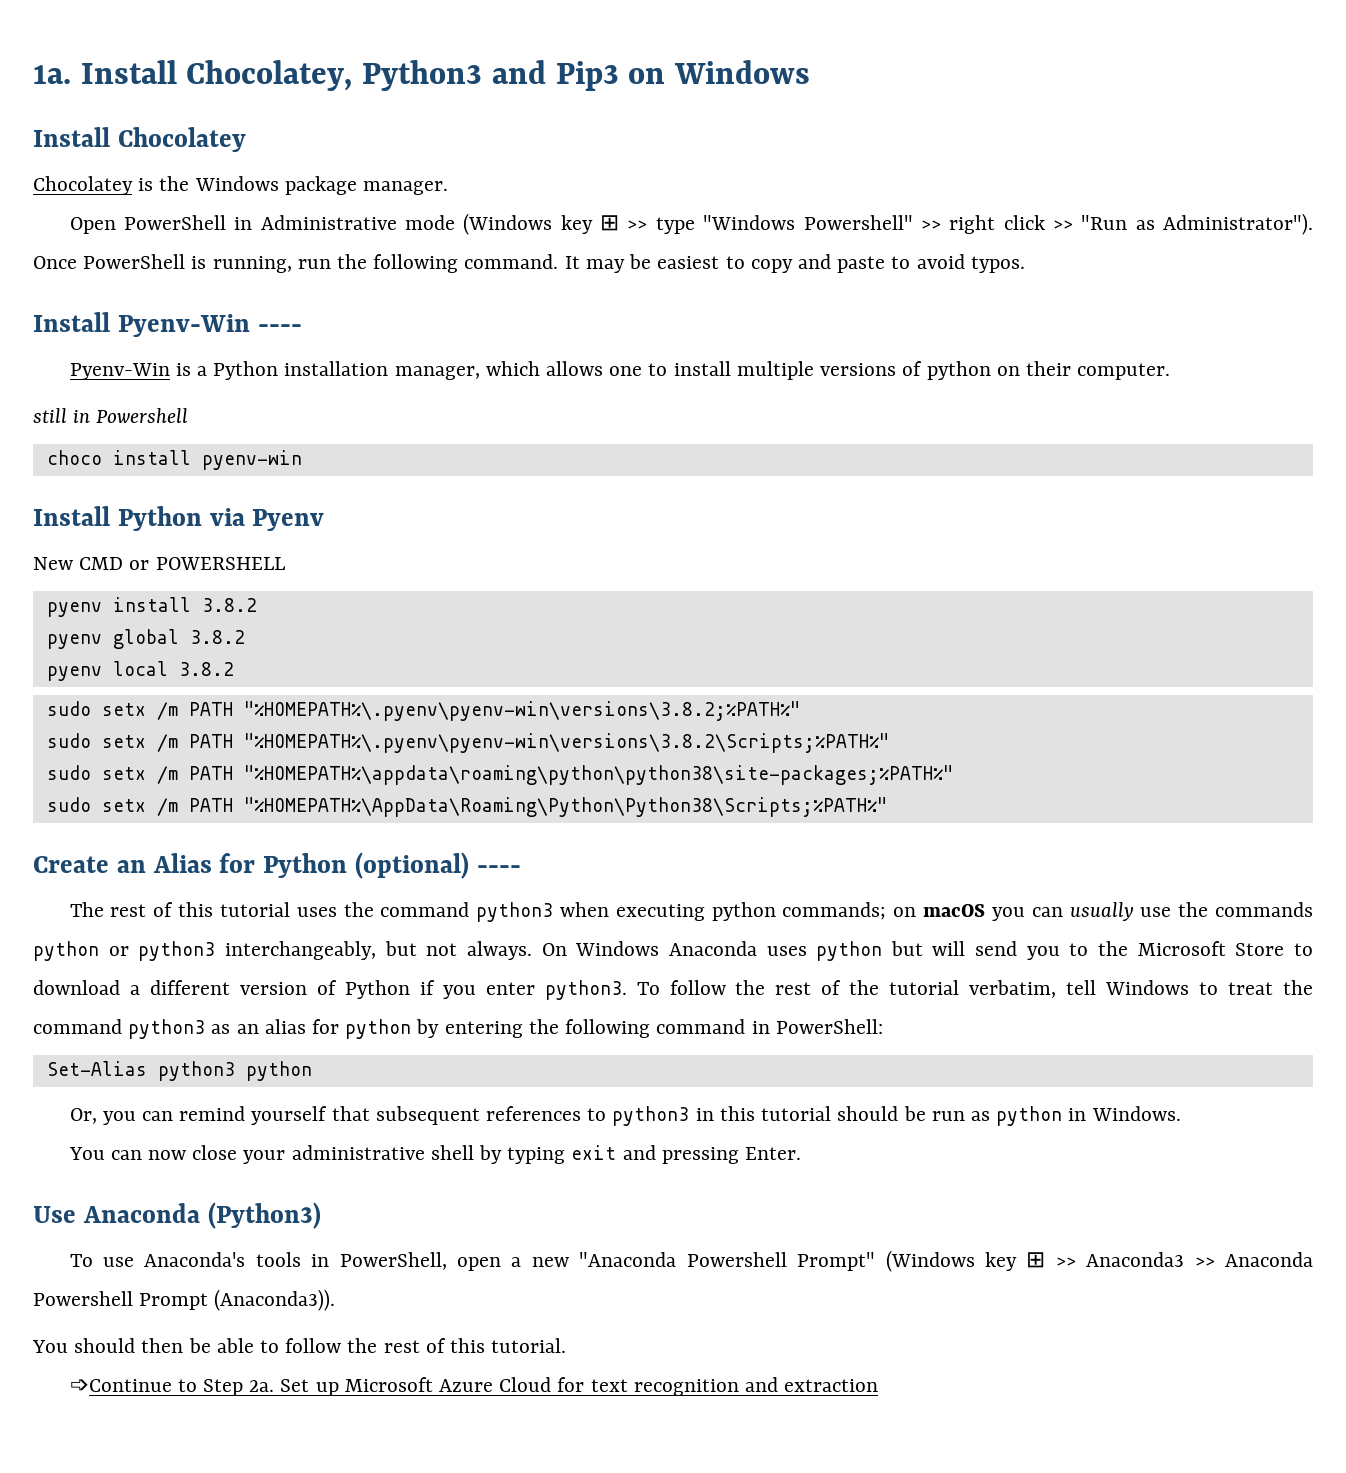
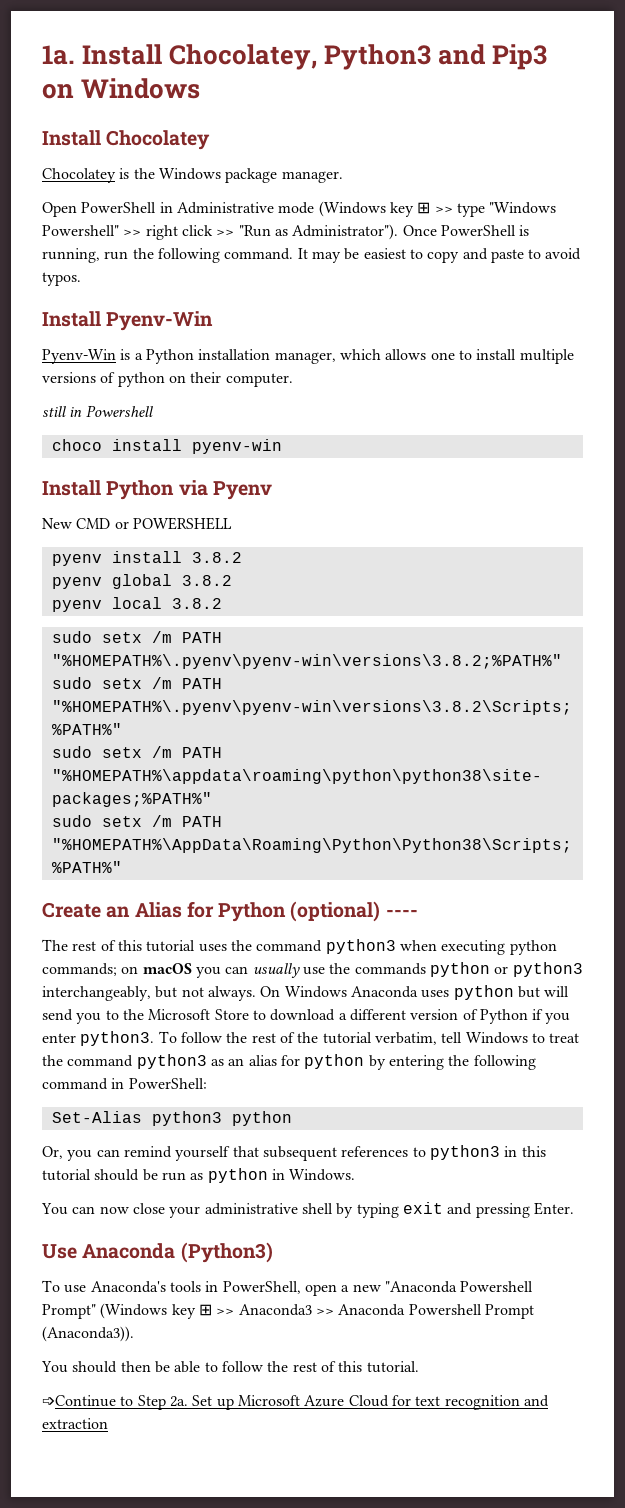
- Install Pyenv-Win ----
+ Install Pyenv-Win

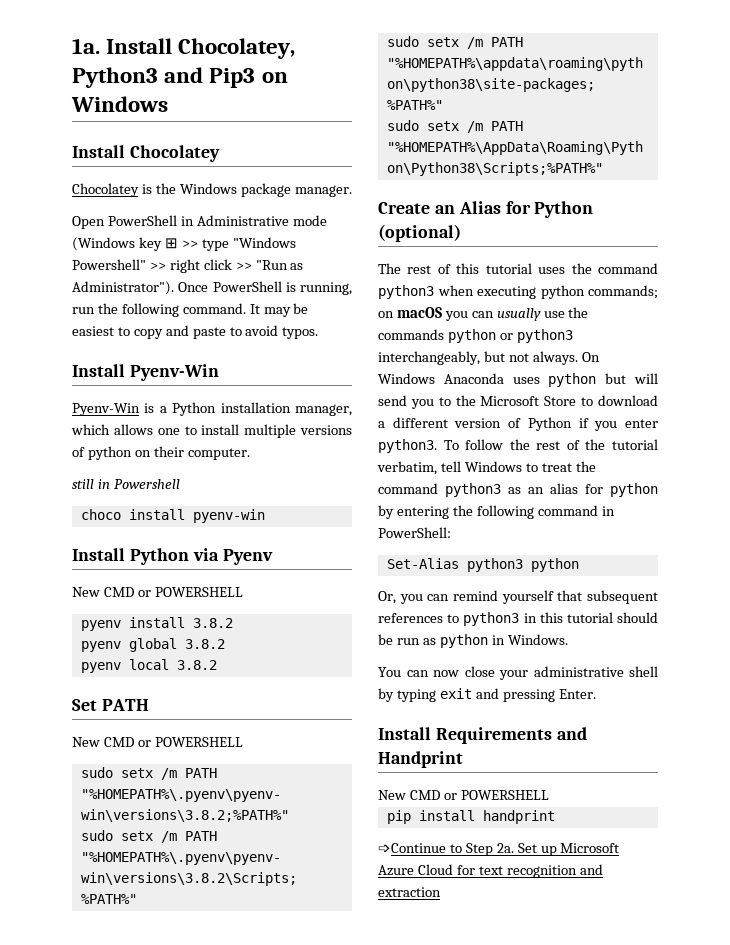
+ Set PATH
+ New CMD or POWERSHELL
- Create an Alias for Python (optional) ----
+ Create an Alias for Python (optional)
- Use Anaconda (Python3)
- To use Anaconda's tools in PowerShell, open a new "Anaconda Powershell Prompt" (Windows key ⊞ >> Anaconda3 >> Anaconda Powershell Prompt (Anaconda3)).
- You should then be able to follow the rest of this tutorial.
+ Install Requirements and Handprint
+ New CMD or POWERSHELL
+ pip install handprint

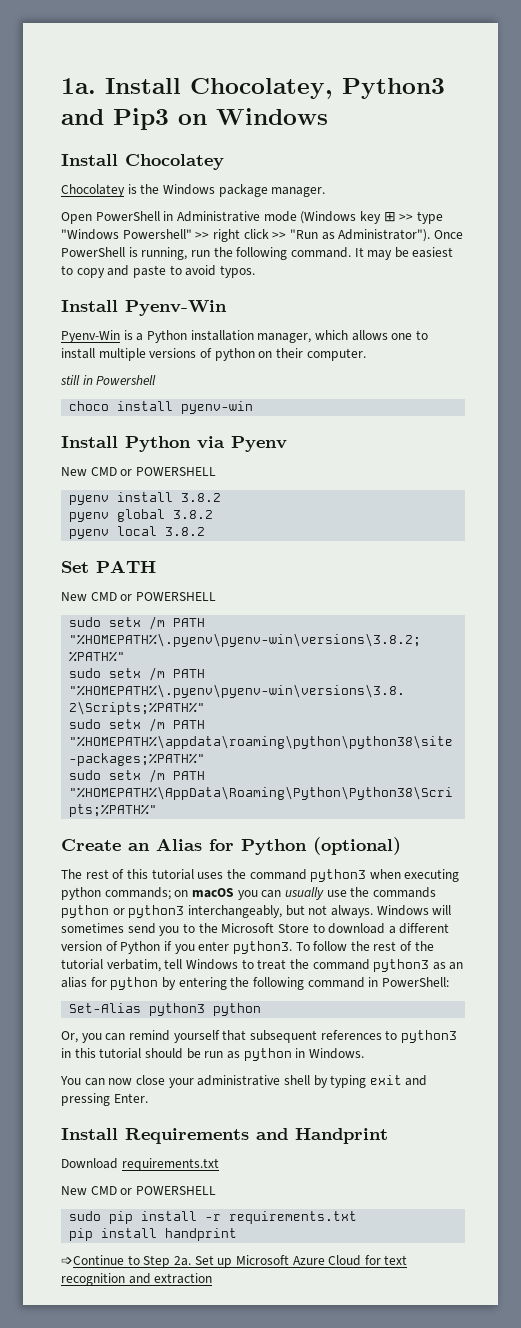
- On Windows Anaconda uses python but will send you to the Microsoft Store to download a different version of Python if you enter python3.
+ Windows will sometimes send you to the Microsoft Store to download a different version of Python if you enter python3.
  Install Requirements and Handprint
+ Download requirements.txt
  New CMD or POWERSHELL
+ sudo pip install -r requirements.txt

